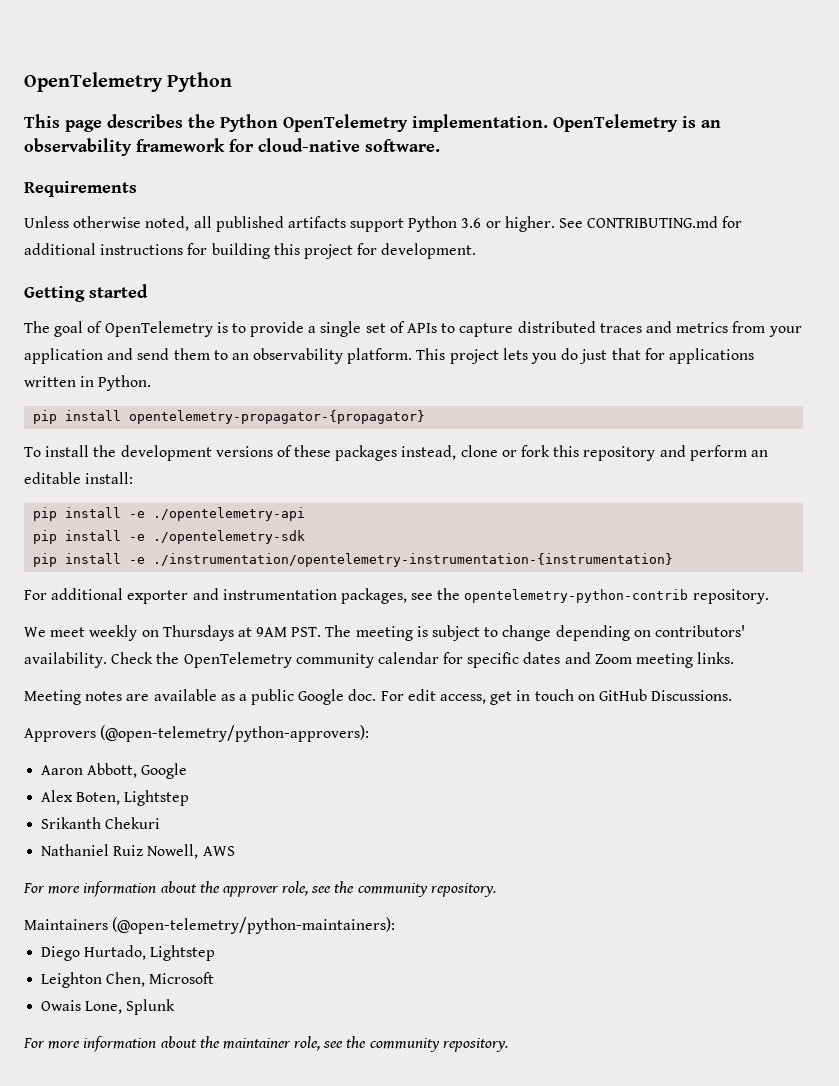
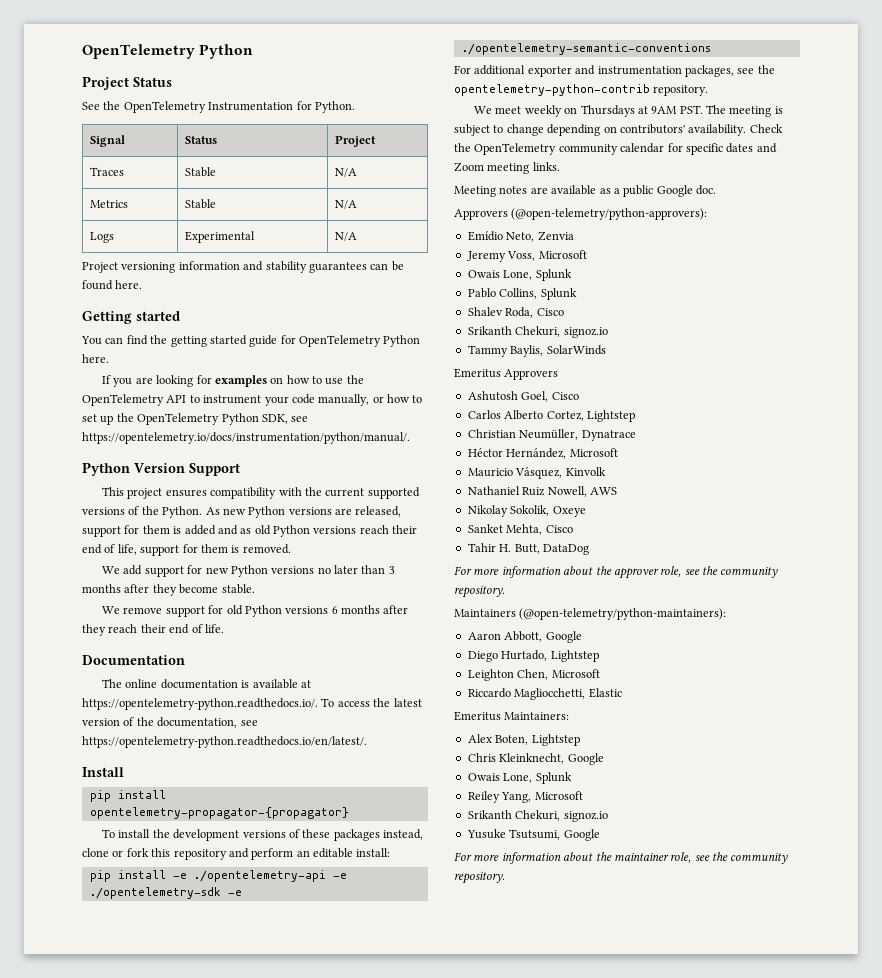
- This page describes the Python OpenTelemetry implementation. OpenTelemetry is an observability framework for cloud-native software.
- Requirements
- Unless otherwise noted, all published artifacts support Python 3.6 or higher. See CONTRIBUTING.md for additional instructions for building this project for development.
+ Project Status
+ See the OpenTelemetry Instrumentation for Python.
+ Signal | Status | Project
+ Traces | Stable | N/A
+ Metrics | Stable | N/A
+ Logs | Experimental | N/A
+ Project versioning information and stability guarantees can be found here.
  Getting started
- The goal of OpenTelemetry is to provide a single set of APIs to capture distributed traces and metrics from your application and send them to an observability platform. This project lets you do just that for applications written in Python.
+ You can find the getting started guide for OpenTelemetry Python here.
+ If you are looking for examples on how to use the OpenTelemetry API to instrument your code manually, or how to set up the OpenTelemetry Python SDK, see https://opentelemetry.io/docs/instrumentation/python/manual/.
+ Python Version Support
+ This project ensures compatibility with the current supported versions of the Python. As new Python versions are released, support for them is added and as old Python versions reach their end of life, support for them is removed.
+ We add support for new Python versions no later than 3 months after they become stable.
+ We remove support for old Python versions 6 months after they reach their end of life.
+ Documentation
+ The online documentation is available at https://opentelemetry-python.readthedocs.io/. To access the latest version of the documentation, see https://opentelemetry-python.readthedocs.io/en/latest/.
+ Install
- pip install -e ./opentelemetry-api
- pip install -e ./opentelemetry-sdk
- pip install -e ./instrumentation/opentelemetry-instrumentation-{instrumentation}
+ pip install -e ./opentelemetry-api -e ./opentelemetry-sdk -e ./opentelemetry-semantic-conventions
- Meeting notes are available as a public Google doc. For edit access, get in touch on GitHub Discussions.
+ Meeting notes are available as a public Google doc.
  Approvers (@open-telemetry/python-approvers):
- Aaron Abbott, Google
- Alex Boten, Lightstep
- Srikanth Chekuri
+ Emídio Neto, Zenvia
+ Jeremy Voss, Microsoft
+ Owais Lone, Splunk
+ Pablo Collins, Splunk
+ Shalev Roda, Cisco
+ Srikanth Chekuri, signoz.io
+ Tammy Baylis, SolarWinds
+ Emeritus Approvers
+ Ashutosh Goel, Cisco
+ Carlos Alberto Cortez, Lightstep
+ Christian Neumüller, Dynatrace
+ Héctor Hernández, Microsoft
+ Mauricio Vásquez, Kinvolk
  Nathaniel Ruiz Nowell, AWS
+ Nikolay Sokolik, Oxeye
+ Sanket Mehta, Cisco
+ Tahir H. Butt, DataDog
+ Aaron Abbott, Google
+ Riccardo Magliocchetti, Elastic
+ Emeritus Maintainers:
+ Alex Boten, Lightstep
+ Chris Kleinknecht, Google
  Owais Lone, Splunk
+ Reiley Yang, Microsoft
+ Srikanth Chekuri, signoz.io
+ Yusuke Tsutsumi, Google

